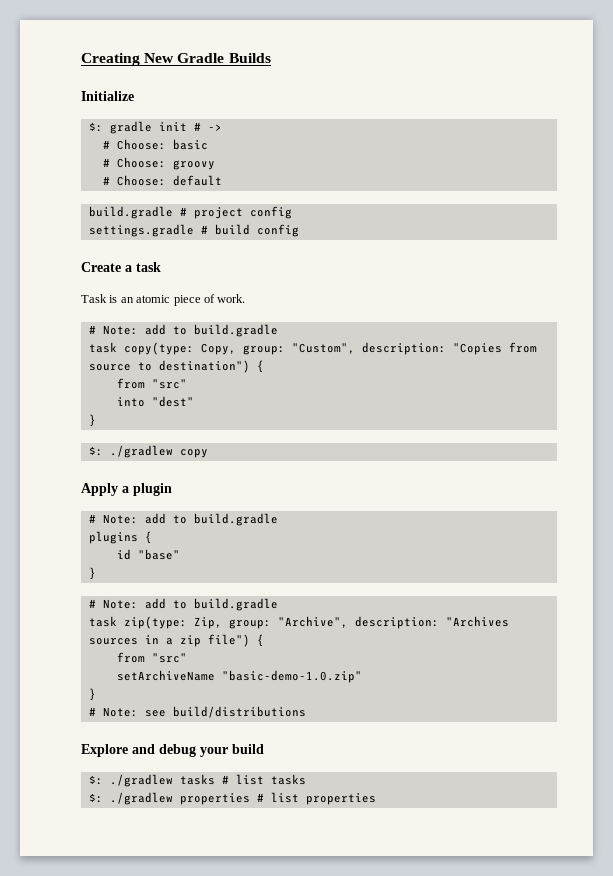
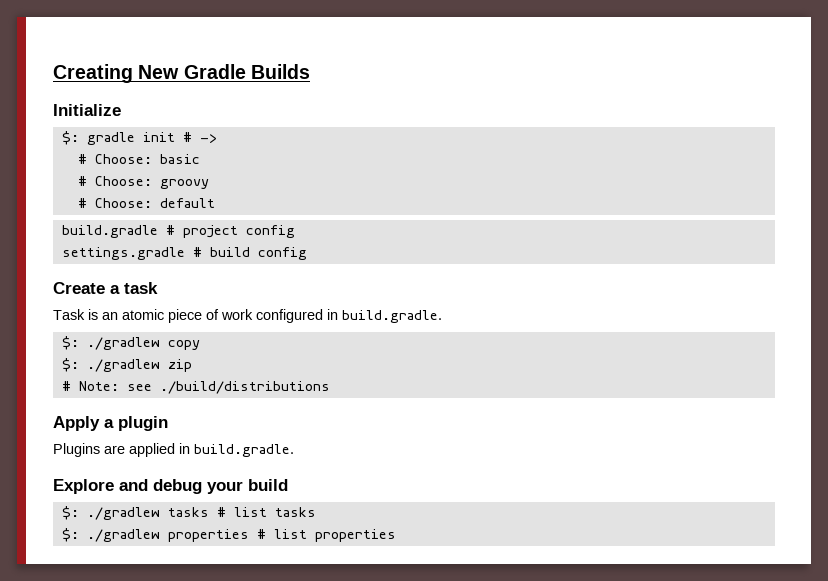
- Task is an atomic piece of work.
- # Note: add to build.gradle
- task copy(type: Copy, group: "Custom", description: "Copies from source to destination") {
- from "src"
- into "dest"
- }
+ Task is an atomic piece of work configured in build.gradle.
  $: ./gradlew copy
+ $: ./gradlew zip
+ # Note: see ./build/distributions
  Apply a plugin
- # Note: add to build.gradle
- plugins {
- id "base"
- }
- # Note: add to build.gradle
- task zip(type: Zip, group: "Archive", description: "Archives sources in a zip file") {
- from "src"
- setArchiveName "basic-demo-1.0.zip"
- }
- # Note: see build/distributions
+ Plugins are applied in build.gradle.

